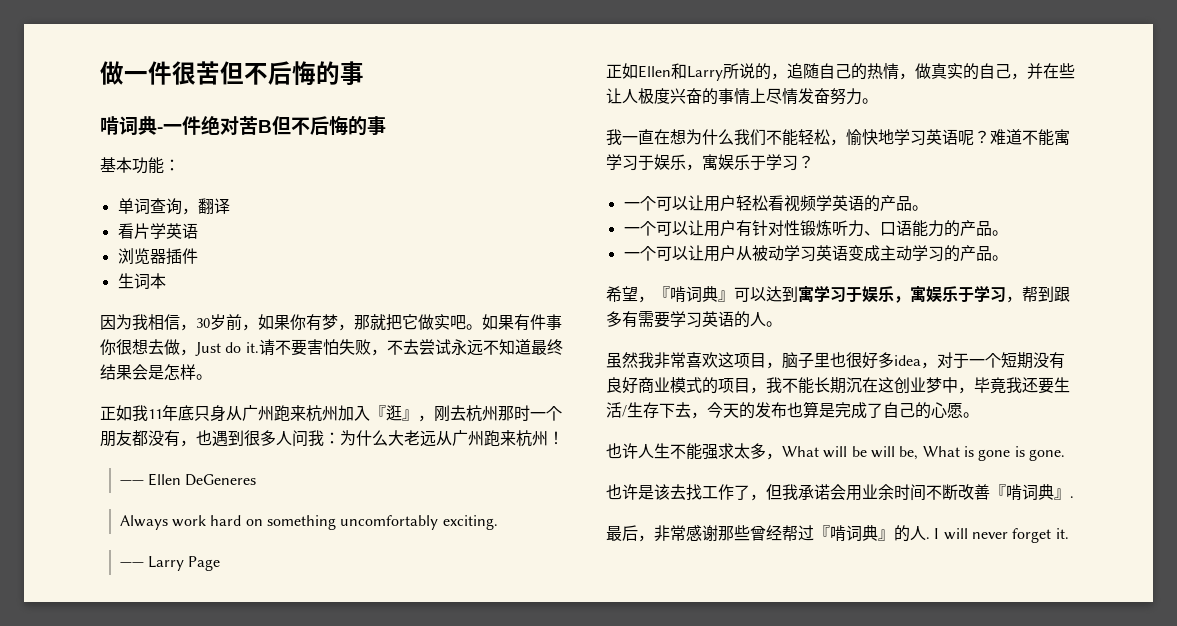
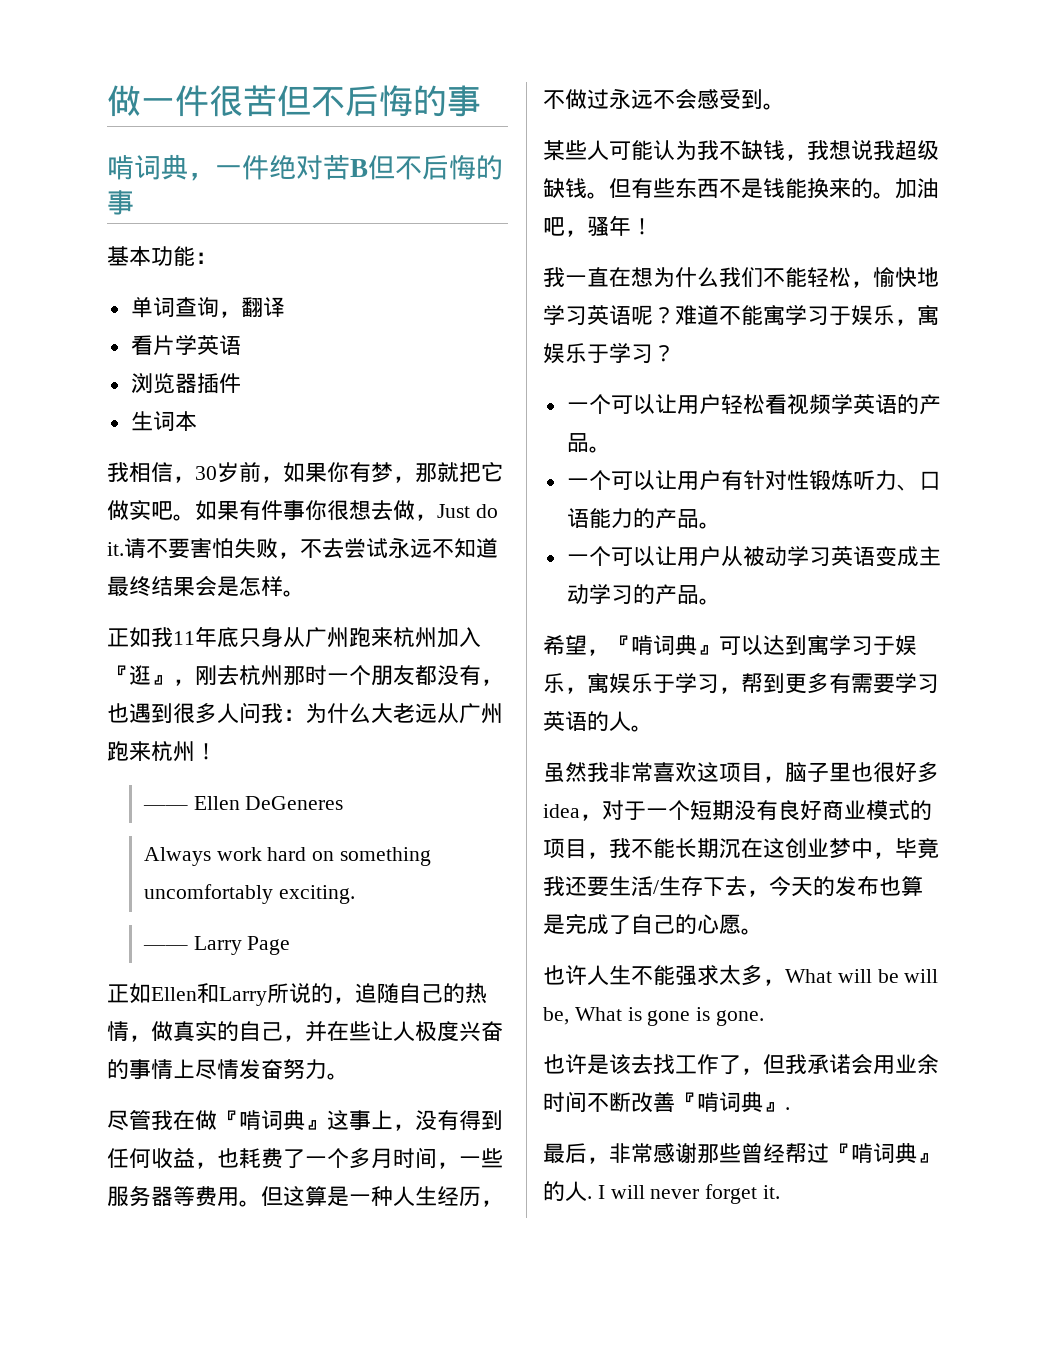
- 啃词典-一件绝对苦B但不后悔的事
+ 啃词典，一件绝对苦B但不后悔的事
- 因为我相信，30岁前，如果你有梦，那就把它做实吧。
+ 我相信，30岁前，如果你有梦，那就把它做实吧。
+ 尽管我在做『啃词典』这事上，没有得到任何收益，也耗费了一个多月时间，一些服务器等费用。但这算是一种人生经历，不做过永远不会感受到。
+ 某些人可能认为我不缺钱，我想说我超级缺钱。但有些东西不是钱能换来的。加油吧，骚年！
- 希望，『啃词典』可以达到寓学习于娱乐，寓娱乐于学习，帮到跟多有需要学习英语的人。
+ 希望，『啃词典』可以达到寓学习于娱乐，寓娱乐于学习，帮到更多有需要学习英语的人。

